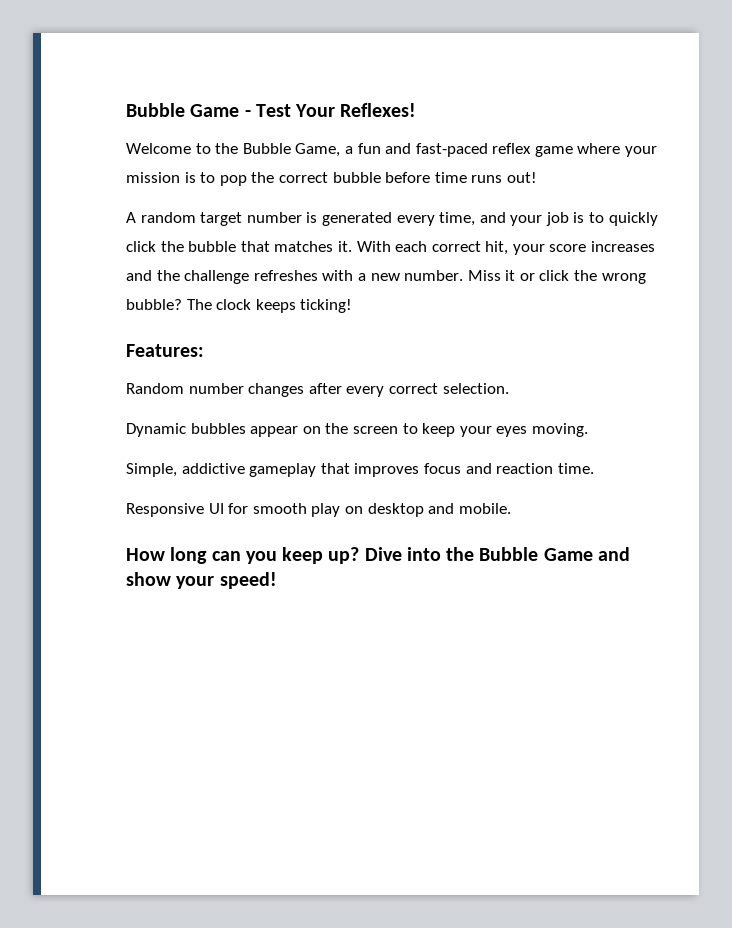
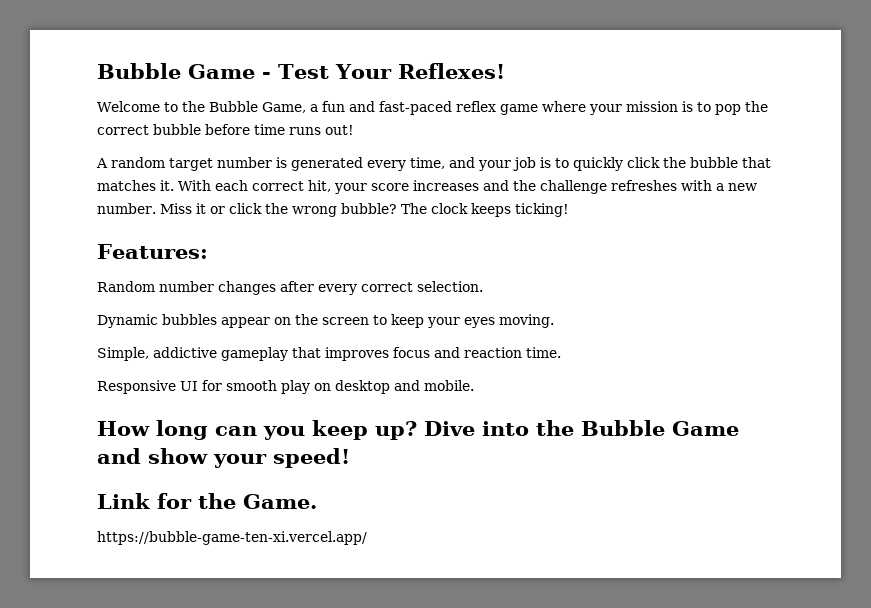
+ Link for the Game.
+ https://bubble-game-ten-xi.vercel.app/

